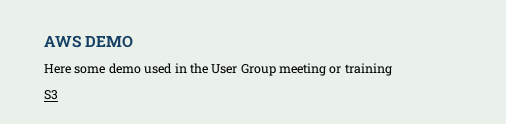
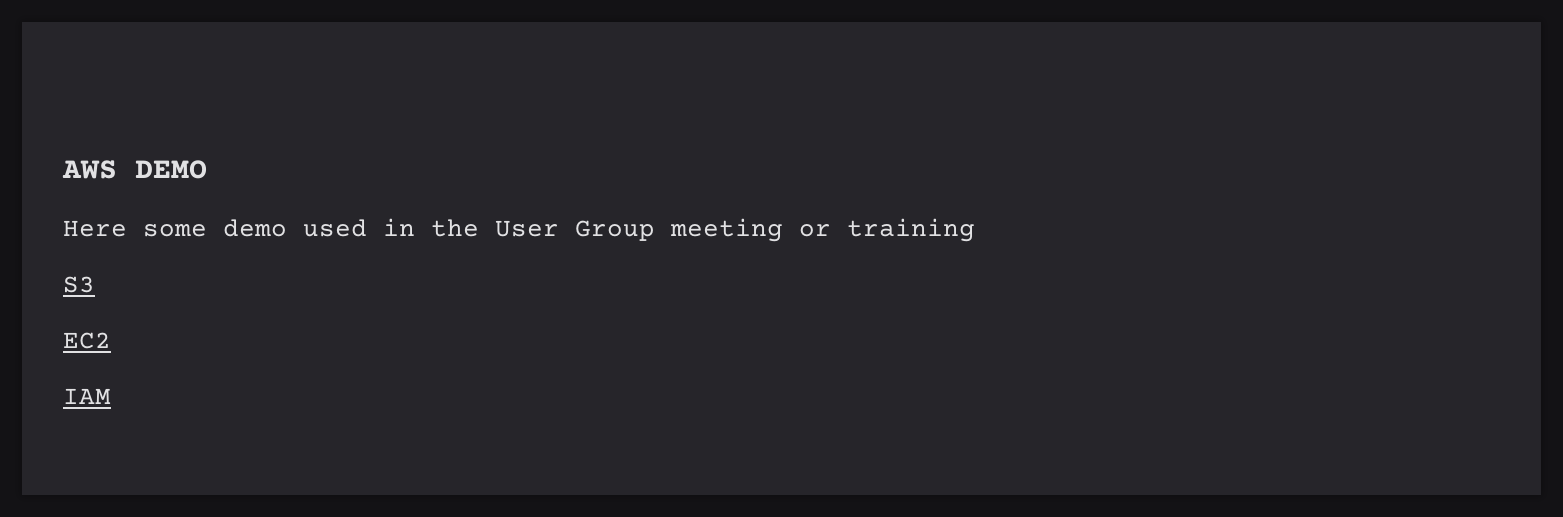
+ EC2
+ IAM

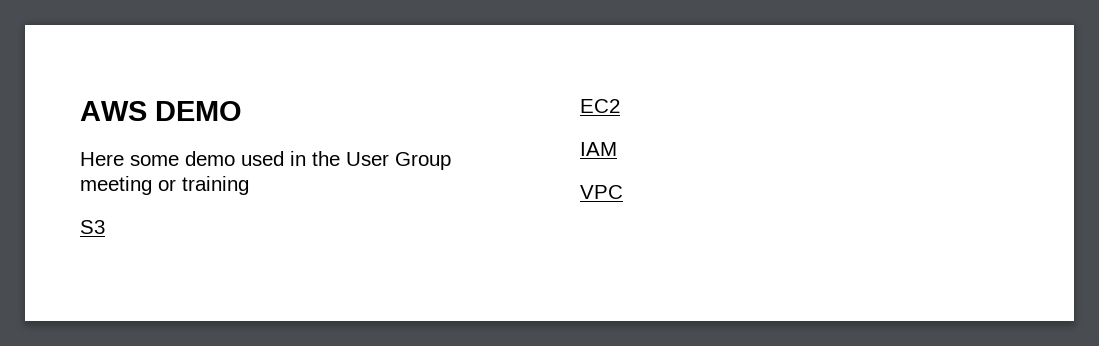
+ VPC

